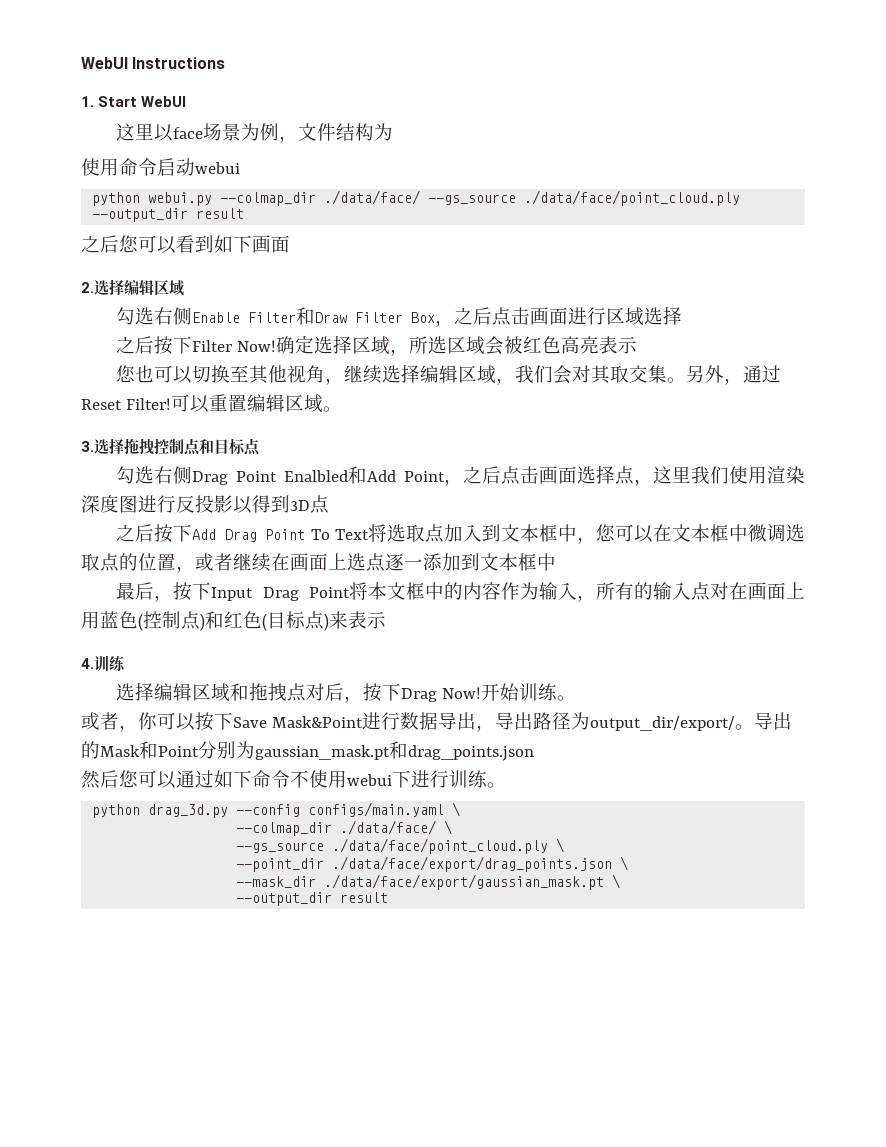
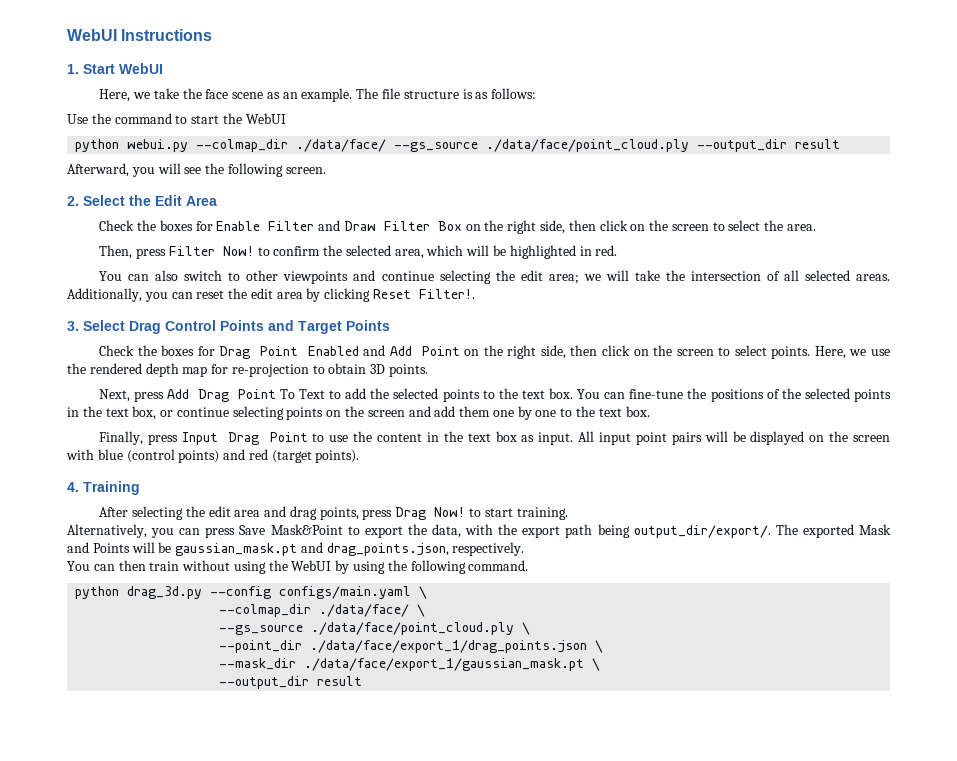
- 这里以face场景为例，文件结构为
- 使用命令启动webui
+ Here, we take the face scene as an example. The file structure is as follows:
+ Use the command to start the WebUI
- 之后您可以看到如下画面
- 2.选择编辑区域
- 勾选右侧Enable Filter和Draw Filter Box，之后点击画面进行区域选择
- 之后按下Filter Now!确定选择区域，所选区域会被红色高亮表示
- 您也可以切换至其他视角，继续选择编辑区域，我们会对其取交集。另外，通过Reset Filter!可以重置编辑区域。
- 3.选择拖拽控制点和目标点
- 勾选右侧Drag Point Enalbled和Add Point，之后点击画面选择点，这里我们使用渲染深度图进行反投影以得到3D点
- 之后按下Add Drag Point To Text将选取点加入到文本框中，您可以在文本框中微调选取点的位置，或者继续在画面上选点逐一添加到文本框中
- 最后，按下Input Drag Point将本文框中的内容作为输入，所有的输入点对在画面上用蓝色(控制点)和红色(目标点)来表示
- 4.训练
- 选择编辑区域和拖拽点对后，按下Drag Now!开始训练。
- 或者，你可以按下Save Mask&Point进行数据导出，导出路径为output_dir/export/。导出的Mask和Point分别为gaussian_mask.pt和drag_points.json
- 然后您可以通过如下命令不使用webui下进行训练。
+ Afterward, you will see the following screen.
+ 2. Select the Edit Area
+ Check the boxes for Enable Filter and Draw Filter Box on the right side, then click on the screen to select the area.
+ Then, press Filter Now! to confirm the selected area, which will be highlighted in red.
+ You can also switch to other viewpoints and continue selecting the edit area; we will take the intersection of all selected areas. Additionally, you can reset the edit area by clicking Reset Filter!.
+ 3. Select Drag Control Points and Target Points
+ Check the boxes for Drag Point Enabled and Add Point on the right side, then click on the screen to select points. Here, we use the rendered depth map for re-projection to obtain 3D points.
+ Next, press Add Drag Point To Text to add the selected points to the text box. You can fine-tune the positions of the selected points in the text box, or continue selecting points on the screen and add them one by one to the text box.
+ Finally, press Input Drag Point to use the content in the text box as input. All input point pairs will be displayed on the screen with blue (control points) and red (target points).
+ 4. Training
+ After selecting the edit area and drag points, press Drag Now! to start training.
+ Alternatively, you can press Save Mask&Point to export the data, with the export path being output_dir/export/. The exported Mask and Points will be gaussian_mask.pt and drag_points.json, respectively.
+ You can then train without using the WebUI by using the following command.
- --point_dir ./data/face/export/drag_points.json \
+ --point_dir ./data/face/export_1/drag_points.json \
- --mask_dir ./data/face/export/gaussian_mask.pt \
+ --mask_dir ./data/face/export_1/gaussian_mask.pt \

